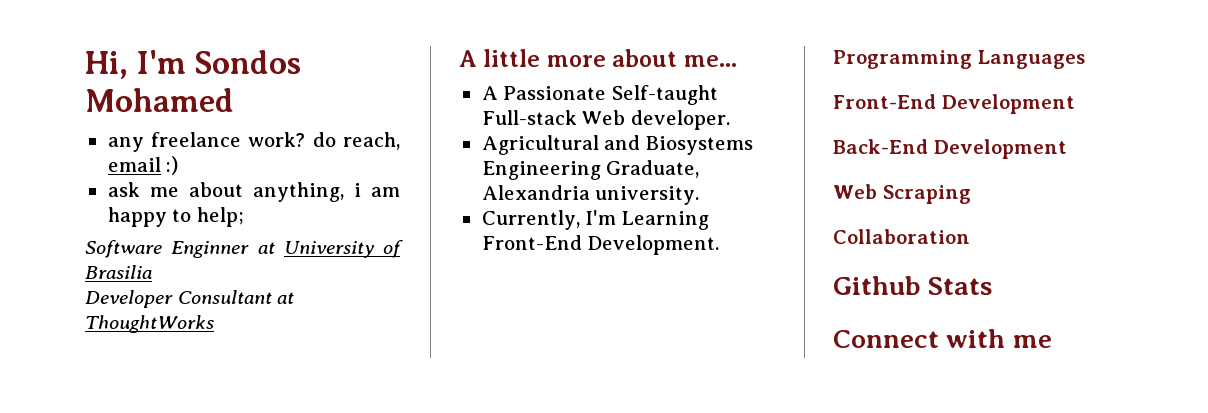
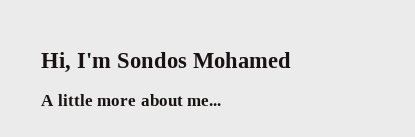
- any freelance work? do reach, email :)
- ask me about anything, i am happy to help;
- Software Enginner at University of Brasilia
- Developer Consultant at ThoughtWorks
- A Passionate Self-taught Full-stack Web developer.
- Agricultural and Biosystems Engineering Graduate, Alexandria university.
- Currently, I'm Learning Front-End Development.
- Programming Languages
- Front-End Development
- Back-End Development
- Web Scraping
- Collaboration
- Github Stats
- Connect with me

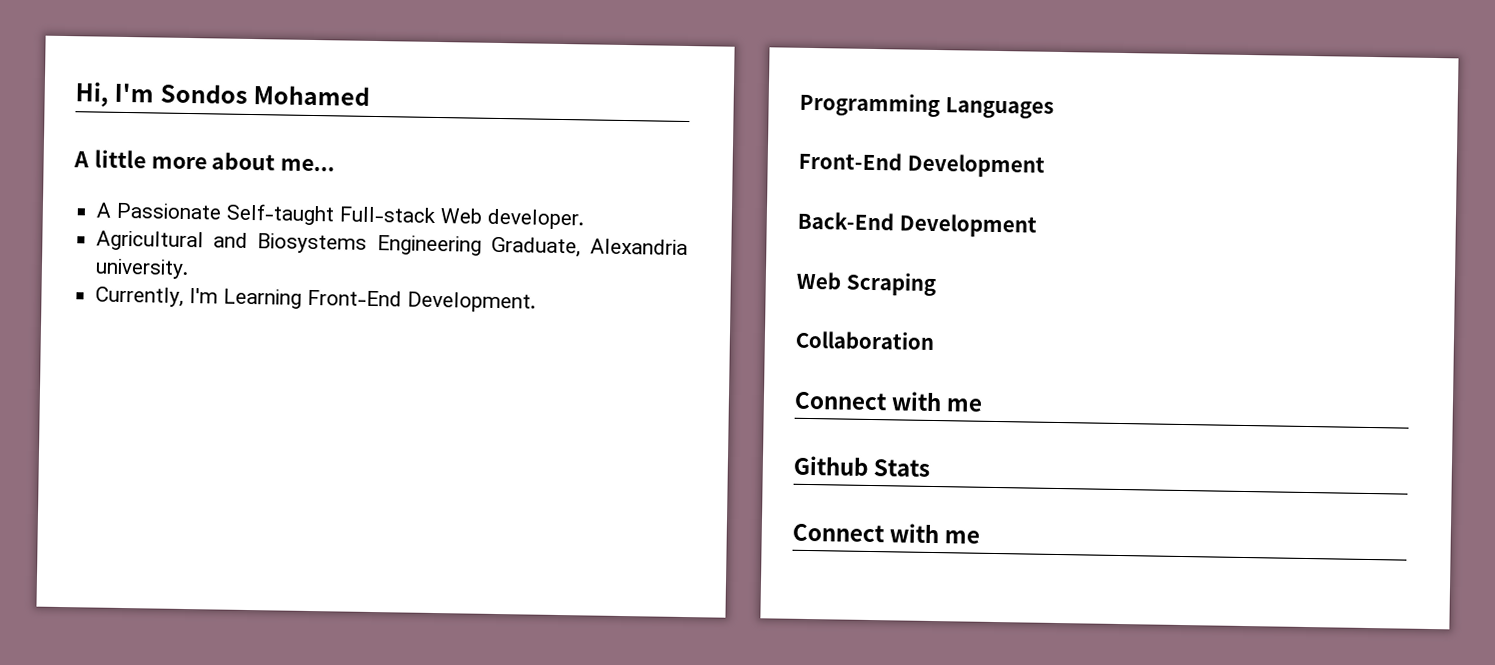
+ A Passionate Self-taught Full-stack Web developer.
+ Agricultural and Biosystems Engineering Graduate, Alexandria university.
+ Currently, I'm Learning Front-End Development.
+ Programming Languages
+ Front-End Development
+ Back-End Development
+ Web Scraping
+ Collaboration
+ Connect with me
+ Github Stats
+ Connect with me

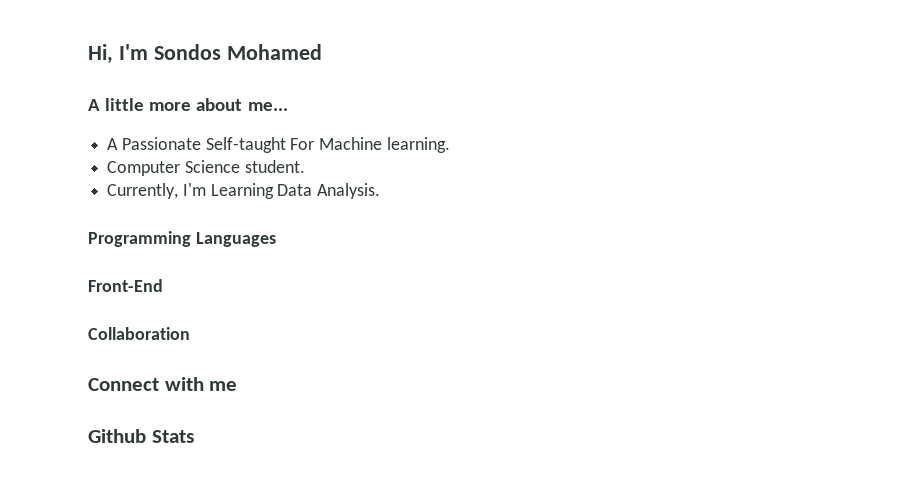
- A Passionate Self-taught Full-stack Web developer.
- Agricultural and Biosystems Engineering Graduate, Alexandria university.
+ A Passionate Self-taught For Machine learning.
+ Computer Science student.
- Currently, I'm Learning Front-End Development.
+ Currently, I'm Learning Data Analysis.
- Front-End Development
- Back-End Development
- Web Scraping
+ Front-End
  Github Stats
- Connect with me

